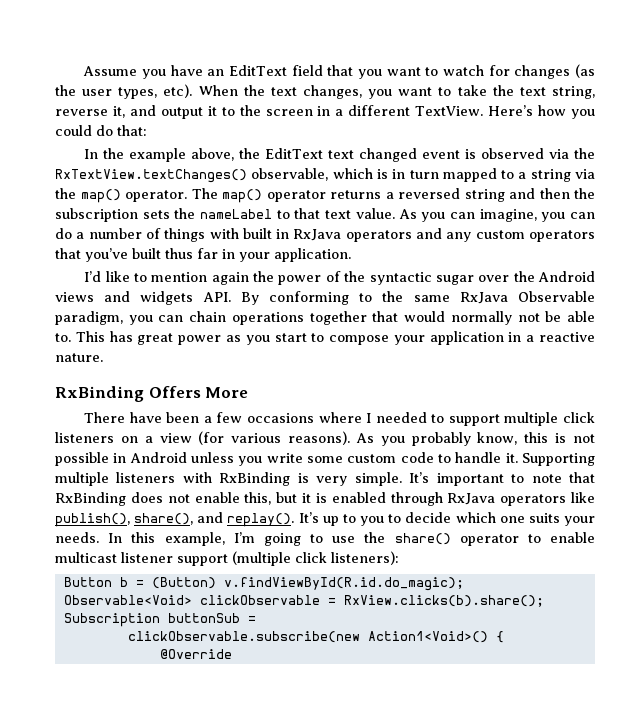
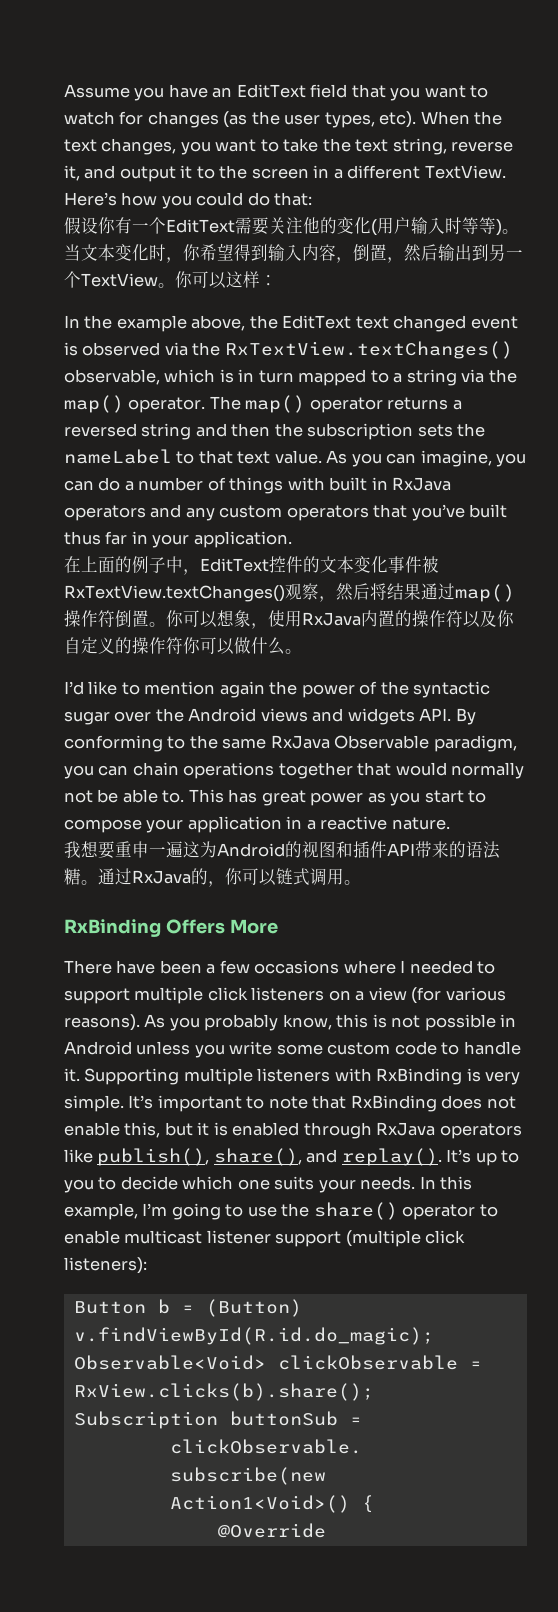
+ 假设你有一个EditText需要关注他的变化(用户输入时等等)。当文本变化时，你希望得到输入内容，倒置，然后输出到另一个TextView。你可以这样：
+ 在上面的例子中，EditText控件的文本变化事件被RxTextView.textChanges()观察，然后将结果通过map()操作符倒置。你可以想象，使用RxJava内置的操作符以及你自定义的操作符你可以做什么。
+ 我想要重申一遍这为Android的视图和插件API带来的语法糖。通过RxJava的，你可以链式调用。

